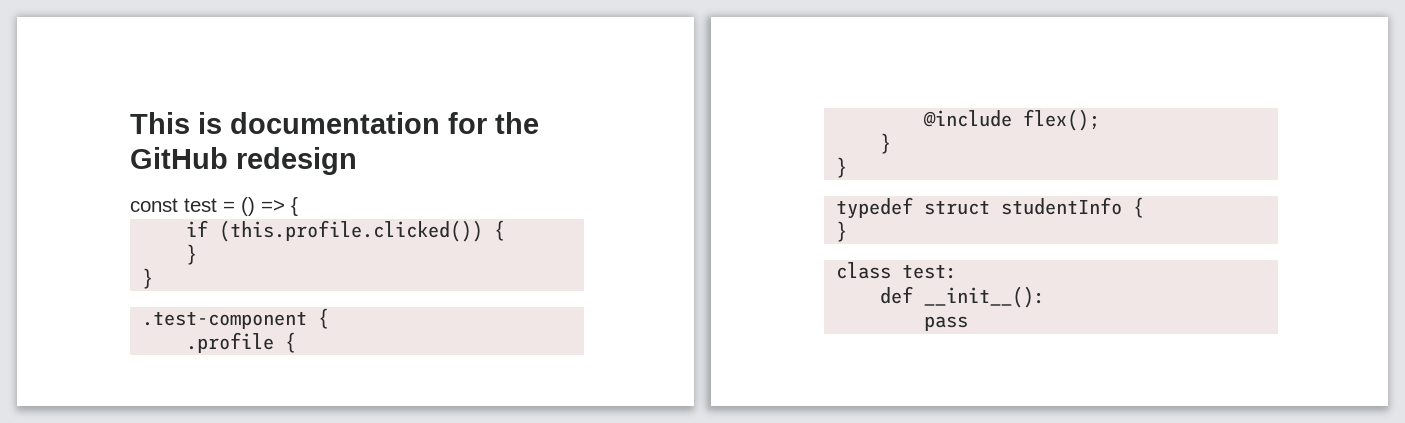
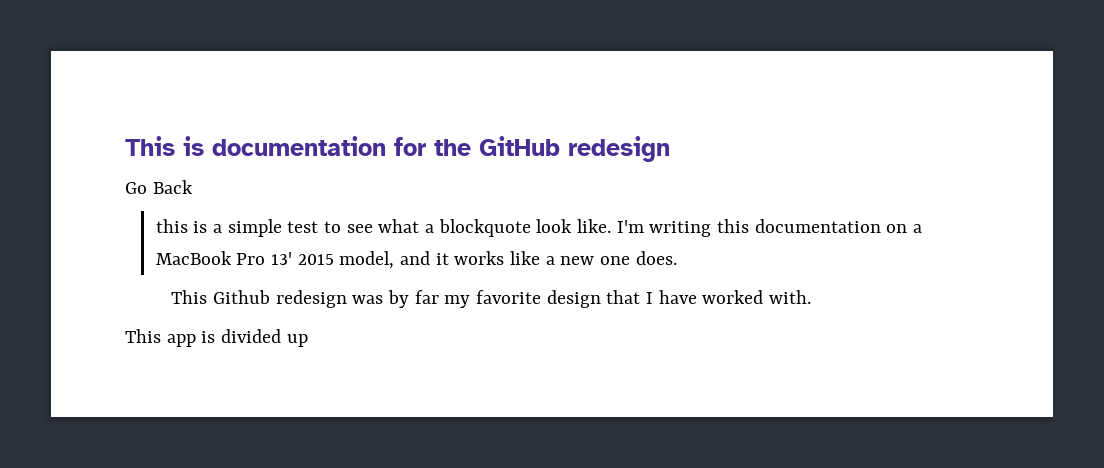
- const test = () => {
- if (this.profile.clicked()) {
- }
- }
- .test-component {
- .profile {
- @include flex();
- }
- }
- typedef struct studentInfo {
- }
- class test:
- def __init__():
- pass
+ Go Back
+ this is a simple test to see what a blockquote look like. I'm writing this documentation on a MacBook Pro 13' 2015 model, and it works like a new one does.
+ This Github redesign was by far my favorite design that I have worked with.
+ This app is divided up

